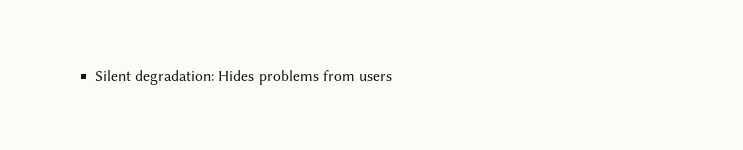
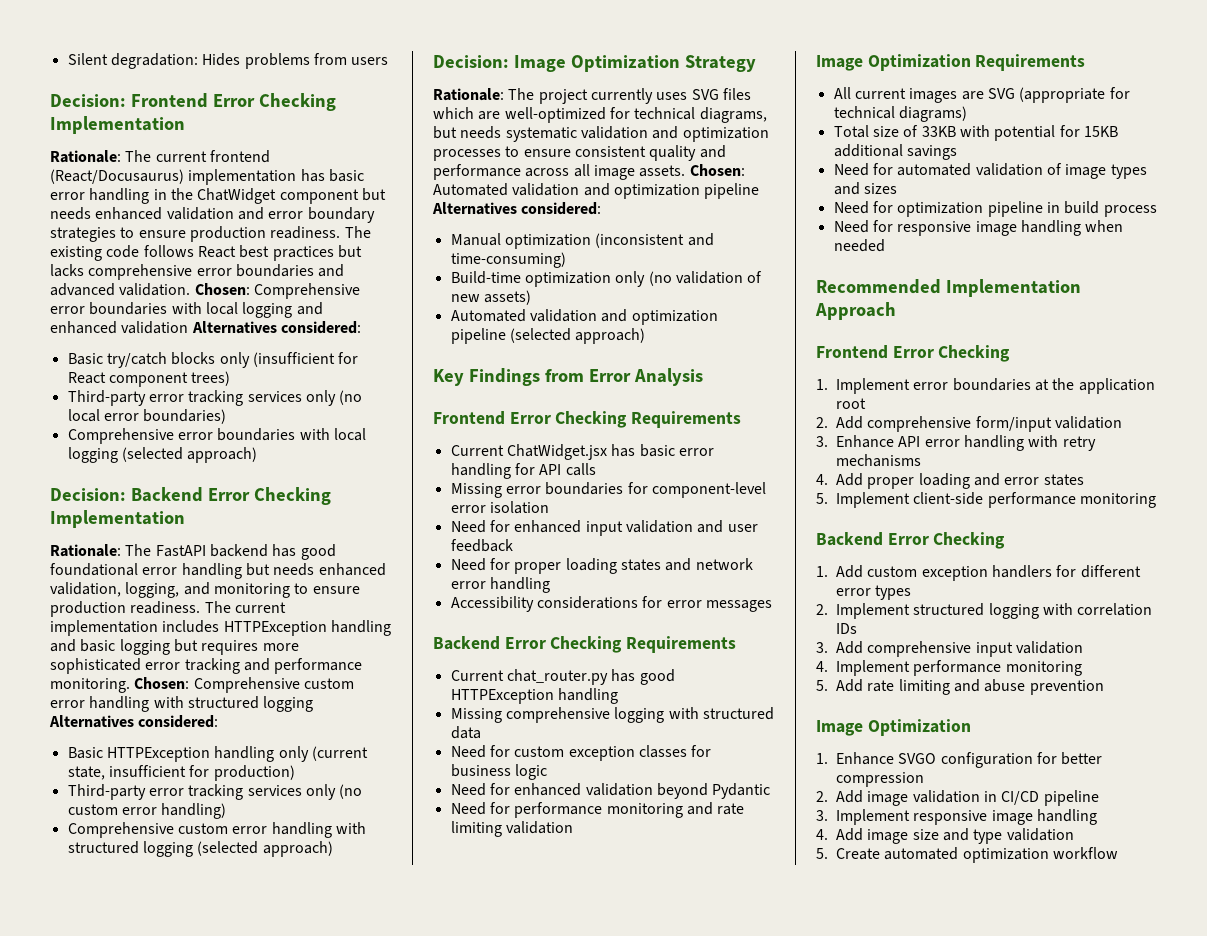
+ Decision: Frontend Error Checking Implementation
+ Rationale: The current frontend (React/Docusaurus) implementation has basic error handling in the ChatWidget component but needs enhanced validation and error boundary strategies to ensure production readiness. The existing code follows React best practices but lacks comprehensive error boundaries and advanced validation. Chosen: Comprehensive error boundaries with local logging and enhanced validation Alternatives considered:
+ Basic try/catch blocks only (insufficient for React component trees)
+ Third-party error tracking services only (no local error boundaries)
+ Comprehensive error boundaries with local logging (selected approach)
+ Decision: Backend Error Checking Implementation
+ Rationale: The FastAPI backend has good foundational error handling but needs enhanced validation, logging, and monitoring to ensure production readiness. The current implementation includes HTTPException handling and basic logging but requires more sophisticated error tracking and performance monitoring. Chosen: Comprehensive custom error handling with structured logging Alternatives considered:
+ Basic HTTPException handling only (current state, insufficient for production)
+ Third-party error tracking services only (no custom error handling)
+ Comprehensive custom error handling with structured logging (selected approach)
+ Decision: Image Optimization Strategy
+ Rationale: The project currently uses SVG files which are well-optimized for technical diagrams, but needs systematic validation and optimization processes to ensure consistent quality and performance across all image assets. Chosen: Automated validation and optimization pipeline Alternatives considered:
+ Manual optimization (inconsistent and time-consuming)
+ Build-time optimization only (no validation of new assets)
+ Automated validation and optimization pipeline (selected approach)
+ Key Findings from Error Analysis
+ Frontend Error Checking Requirements
+ Current ChatWidget.jsx has basic error handling for API calls
+ Missing error boundaries for component-level error isolation
+ Need for enhanced input validation and user feedback
+ Need for proper loading states and network error handling
+ Accessibility considerations for error messages
+ Backend Error Checking Requirements
+ Current chat_router.py has good HTTPException handling
+ Missing comprehensive logging with structured data
+ Need for custom exception classes for business logic
+ Need for enhanced validation beyond Pydantic
+ Need for performance monitoring and rate limiting validation
+ Image Optimization Requirements
+ All current images are SVG (appropriate for technical diagrams)
+ Total size of 33KB with potential for 15KB additional savings
+ Need for automated validation of image types and sizes
+ Need for optimization pipeline in build process
+ Need for responsive image handling when needed
+ Recommended Implementation Approach
+ Frontend Error Checking
+ 1. Implement error boundaries at the application root
+ 2. Add comprehensive form/input validation
+ 3. Enhance API error handling with retry mechanisms
+ 4. Add proper loading and error states
+ 5. Implement client-side performance monitoring
+ Backend Error Checking
+ 1. Add custom exception handlers for different error types
+ 2. Implement structured logging with correlation IDs
+ 3. Add comprehensive input validation
+ 4. Implement performance monitoring
+ 5. Add rate limiting and abuse prevention
+ Image Optimization
+ 1. Enhance SVGO configuration for better compression
+ 2. Add image validation in CI/CD pipeline
+ 3. Implement responsive image handling
+ 4. Add image size and type validation
+ 5. Create automated optimization workflow

